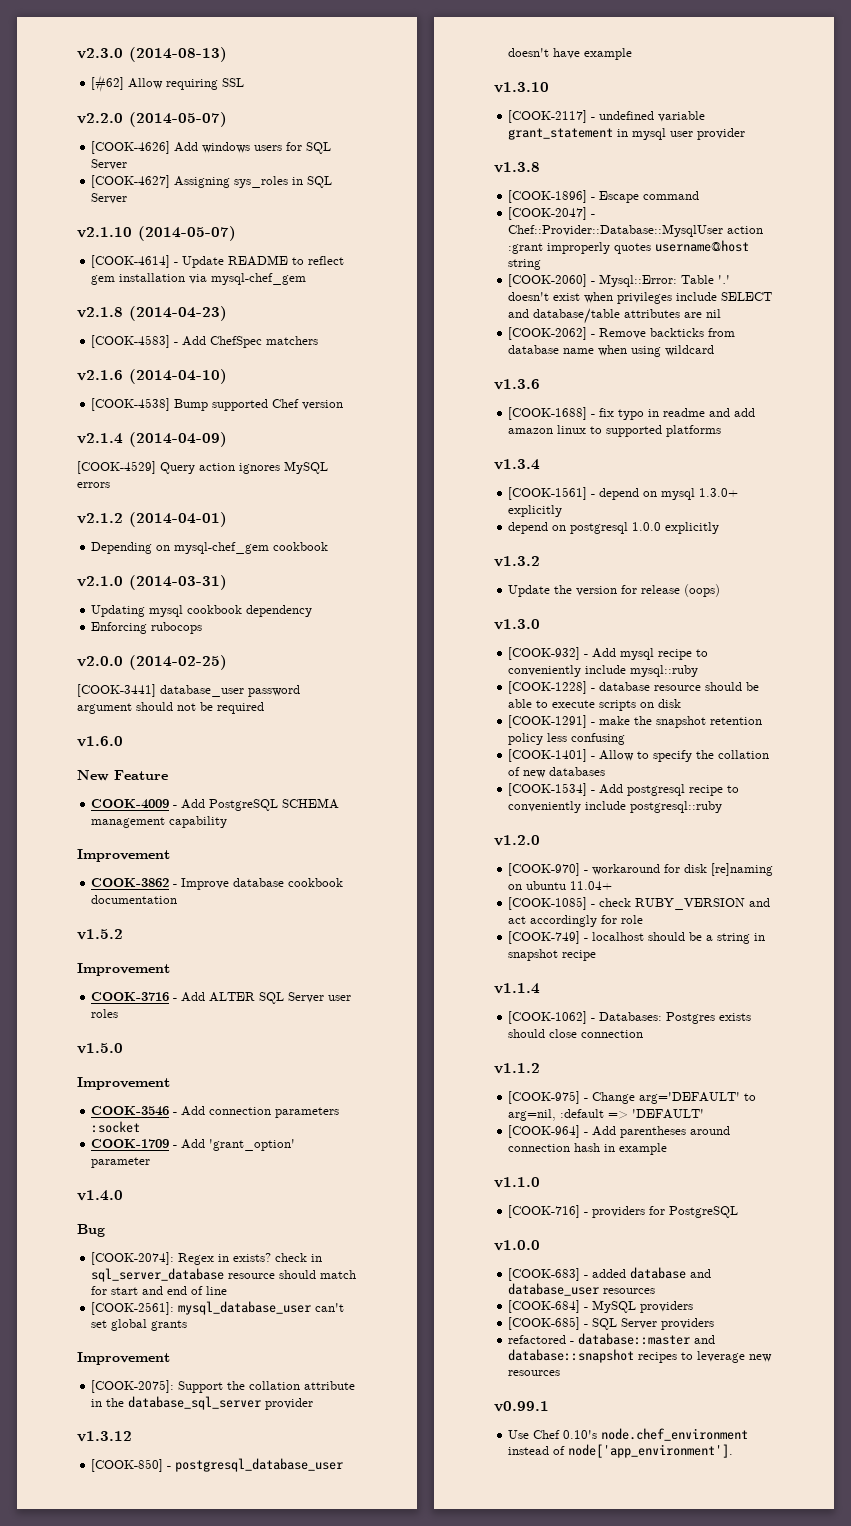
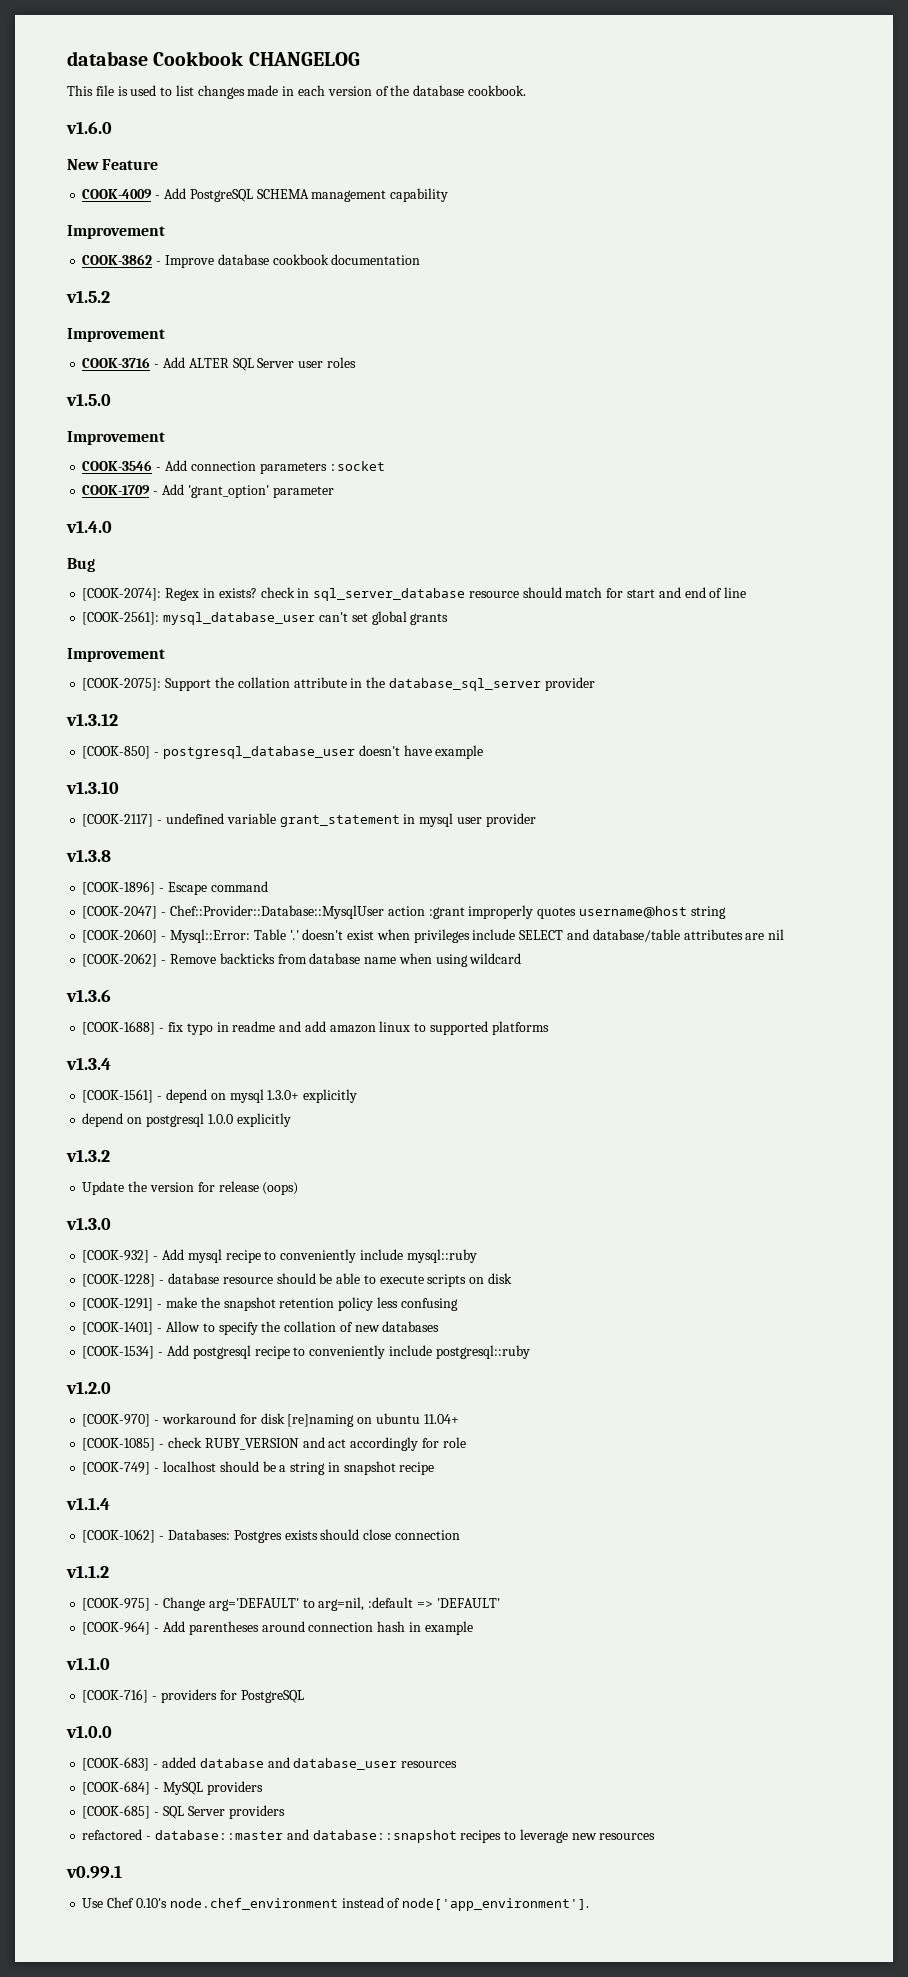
- v2.3.0 (2014-08-13)
- [#62] Allow requiring SSL
- v2.2.0 (2014-05-07)
- [COOK-4626] Add windows users for SQL Server
- [COOK-4627] Assigning sys_roles in SQL Server
- v2.1.10 (2014-05-07)
- [COOK-4614] - Update README to reflect gem installation via mysql-chef_gem
- v2.1.8 (2014-04-23)
- [COOK-4583] - Add ChefSpec matchers
- v2.1.6 (2014-04-10)
- [COOK-4538] Bump supported Chef version
- v2.1.4 (2014-04-09)
- [COOK-4529] Query action ignores MySQL errors
- v2.1.2 (2014-04-01)
- Depending on mysql-chef_gem cookbook
- v2.1.0 (2014-03-31)
- Updating mysql cookbook dependency
- Enforcing rubocops
- v2.0.0 (2014-02-25)
- [COOK-3441] database_user password argument should not be required
+ database Cookbook CHANGELOG
+ This file is used to list changes made in each version of the database cookbook.

